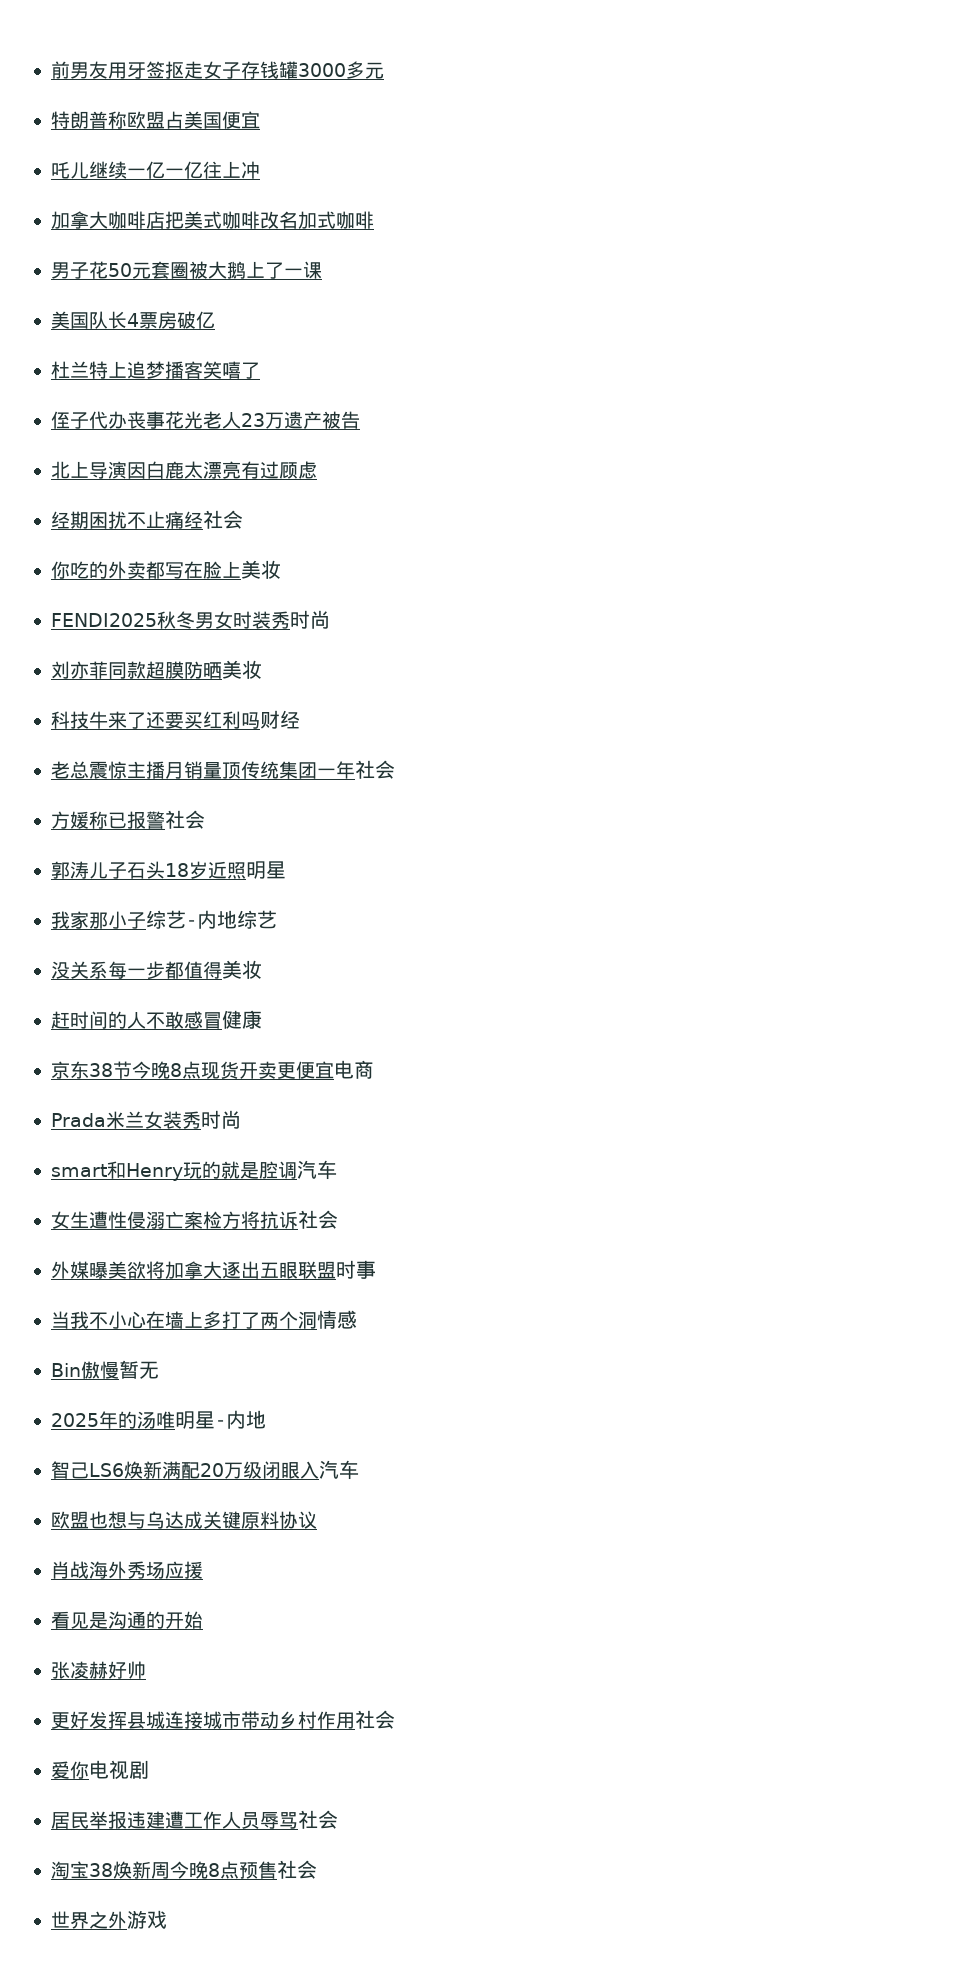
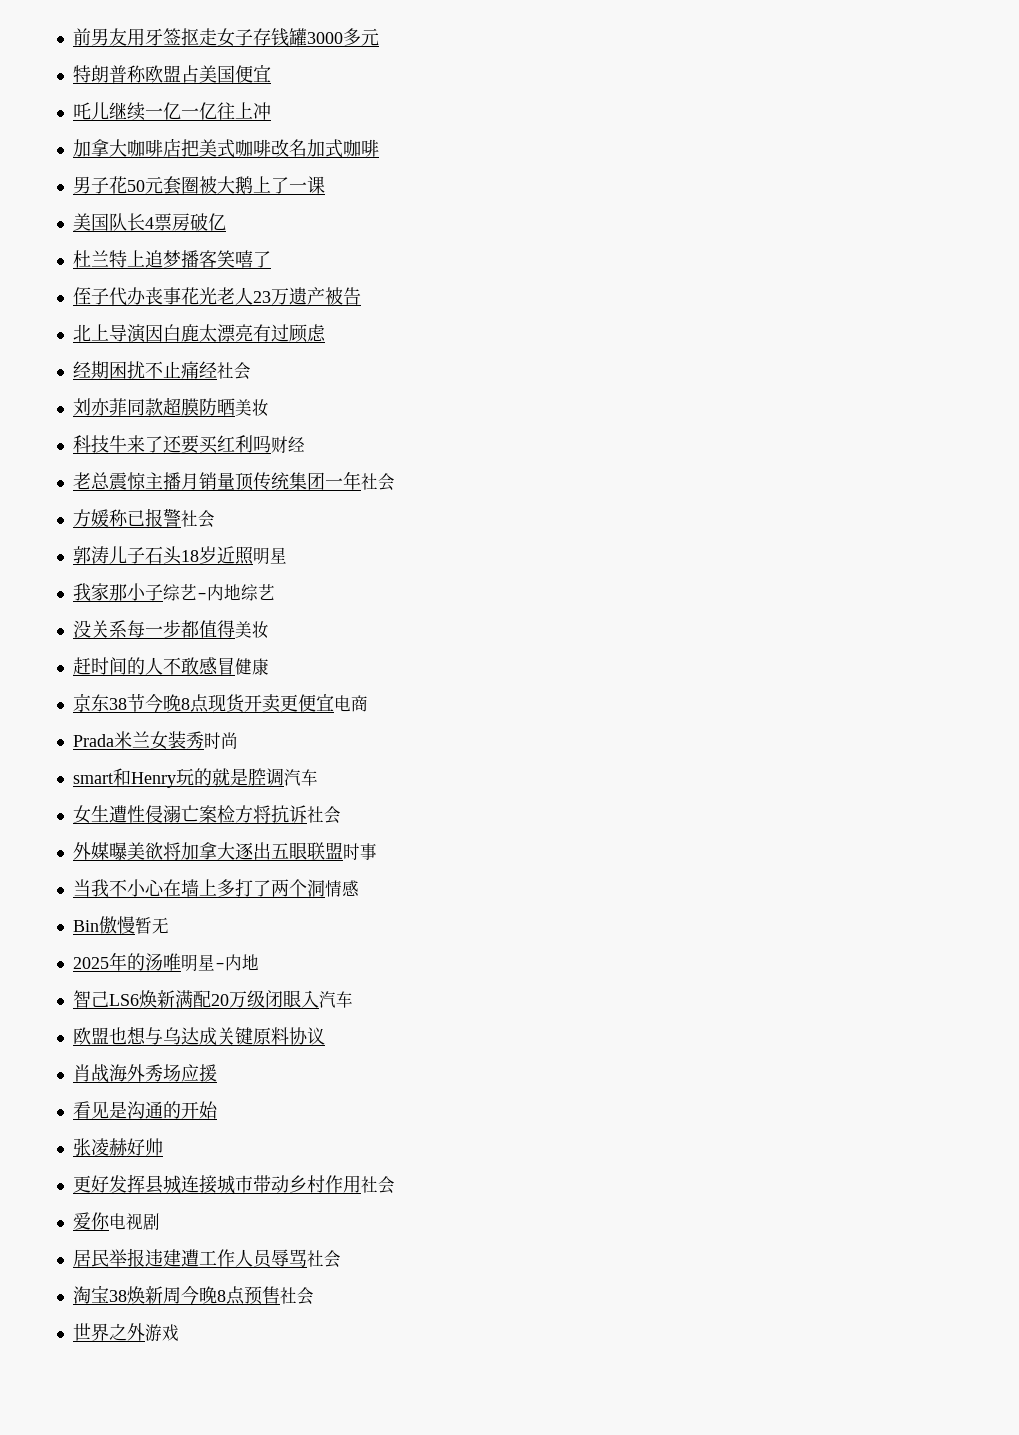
- 你吃的外卖都写在脸上美妆
- FENDI2025秋冬男女时装秀时尚

